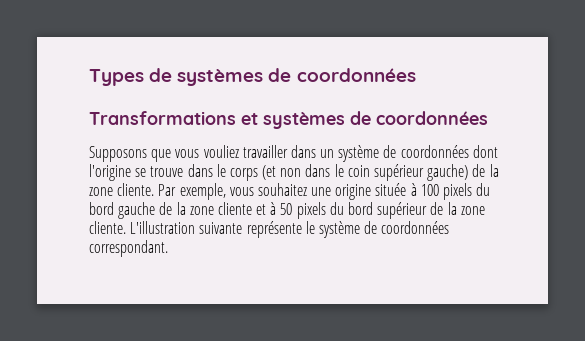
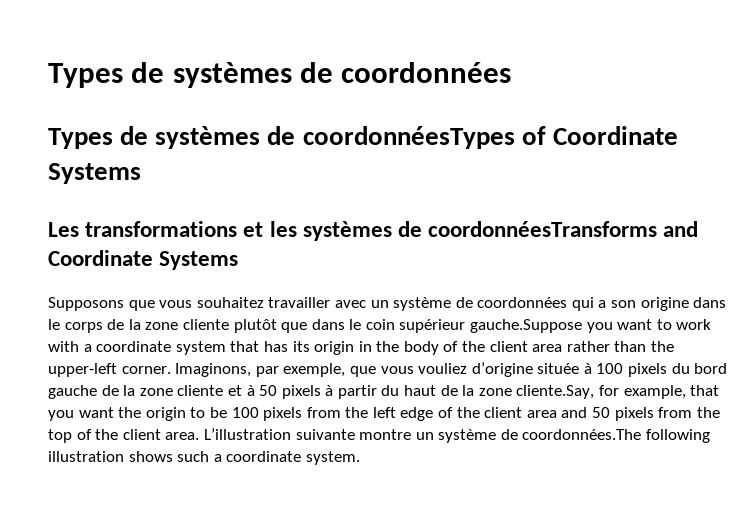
- Transformations et systèmes de coordonnées
+ Types de systèmes de coordonnéesTypes of Coordinate Systems
+ Les transformations et les systèmes de coordonnéesTransforms and Coordinate Systems
- Supposons que vous vouliez travailler dans un système de coordonnées dont l'origine se trouve dans le corps (et non dans le coin supérieur gauche) de la zone cliente. Par exemple, vous souhaitez une origine située à 100 pixels du bord gauche de la zone cliente et à 50 pixels du bord supérieur de la zone cliente. L'illustration suivante représente le système de coordonnées correspondant.
+ Supposons que vous souhaitez travailler avec un système de coordonnées qui a son origine dans le corps de la zone cliente plutôt que dans le coin supérieur gauche.Suppose you want to work with a coordinate system that has its origin in the body of the client area rather than the upper-left corner. Imaginons, par exemple, que vous vouliez d’origine située à 100 pixels du bord gauche de la zone cliente et à 50 pixels à partir du haut de la zone cliente.Say, for example, that you want the origin to be 100 pixels from the left edge of the client area and 50 pixels from the top of the client area. L’illustration suivante montre un système de coordonnées.The following illustration shows such a coordinate system.

